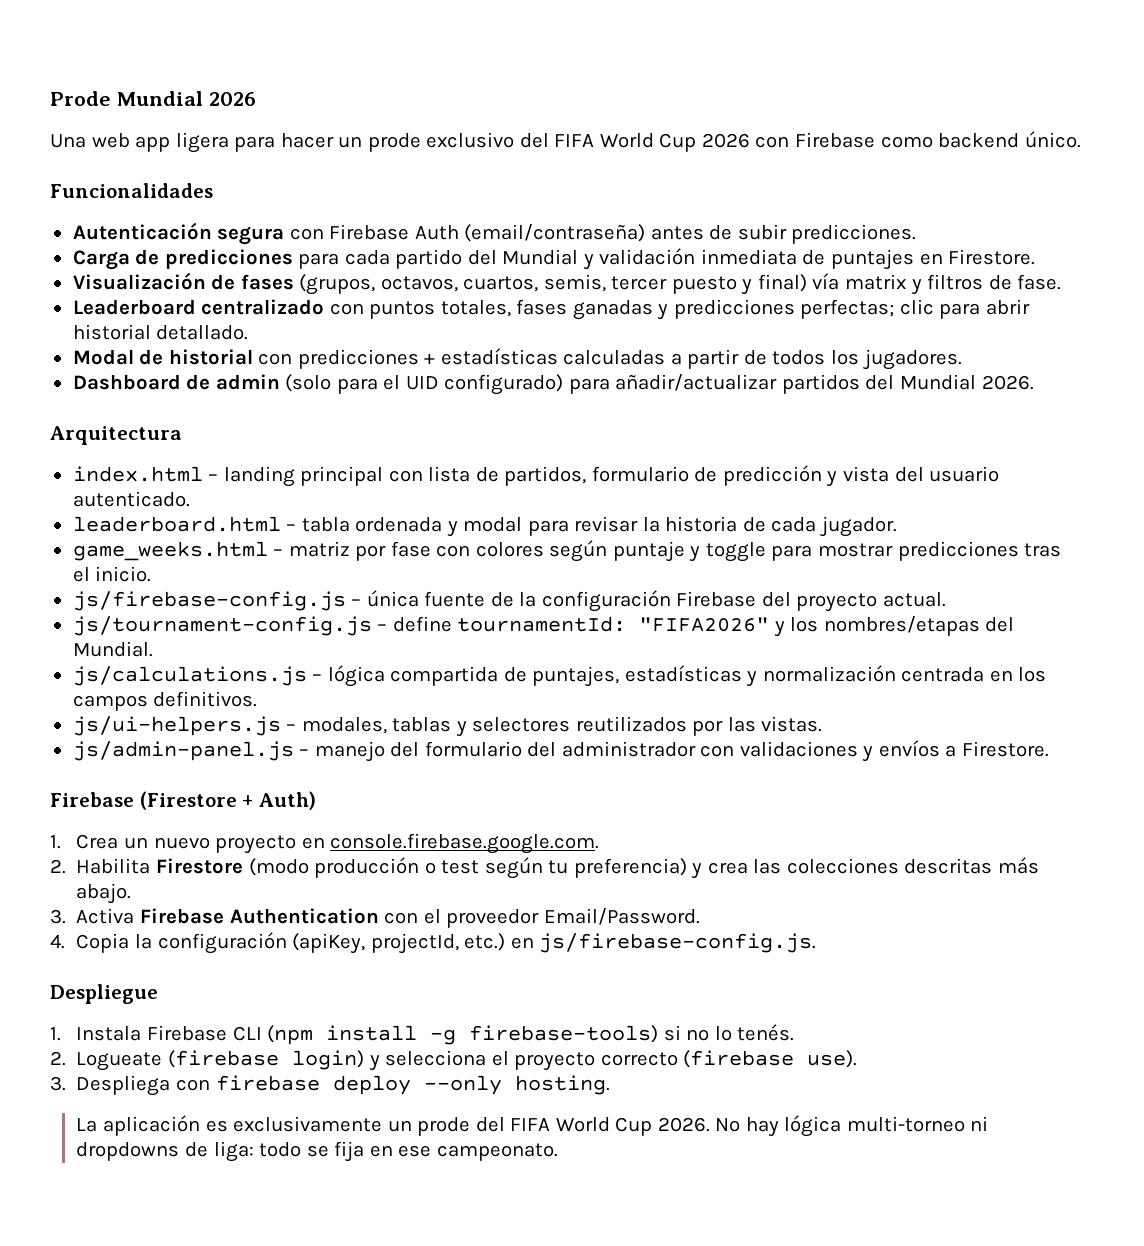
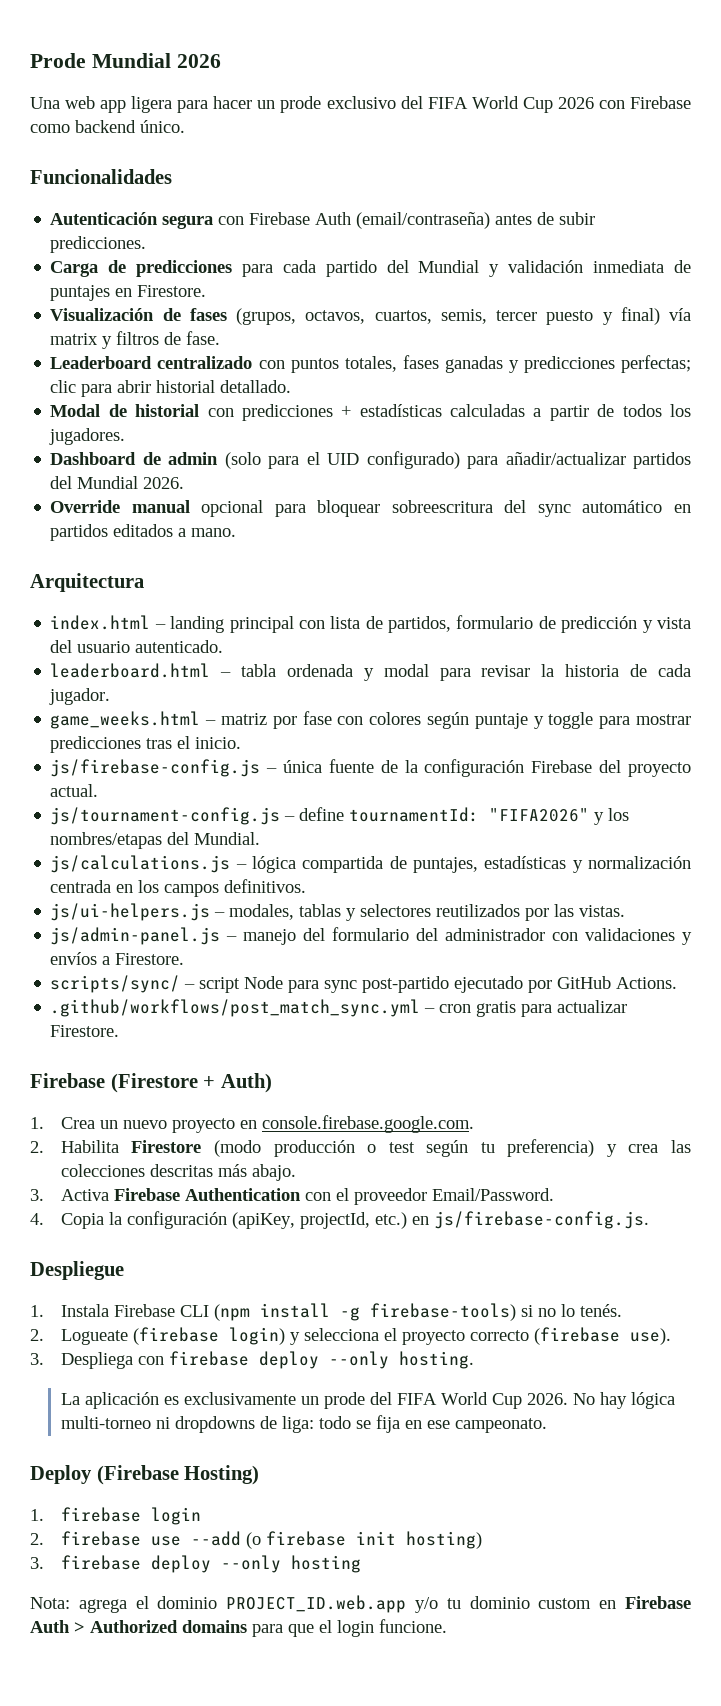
+ Override manual opcional para bloquear sobreescritura del sync automático en partidos editados a mano.
+ scripts/sync/ – script Node para sync post-partido ejecutado por GitHub Actions.
+ .github/workflows/post_match_sync.yml – cron gratis para actualizar Firestore.
+ Deploy (Firebase Hosting)
+ 1. firebase login
+ 2. firebase use --add (o firebase init hosting)
+ 3. firebase deploy --only hosting
+ Nota: agrega el dominio PROJECT_ID.web.app y/o tu dominio custom en Firebase Auth > Authorized domains para que el login funcione.

